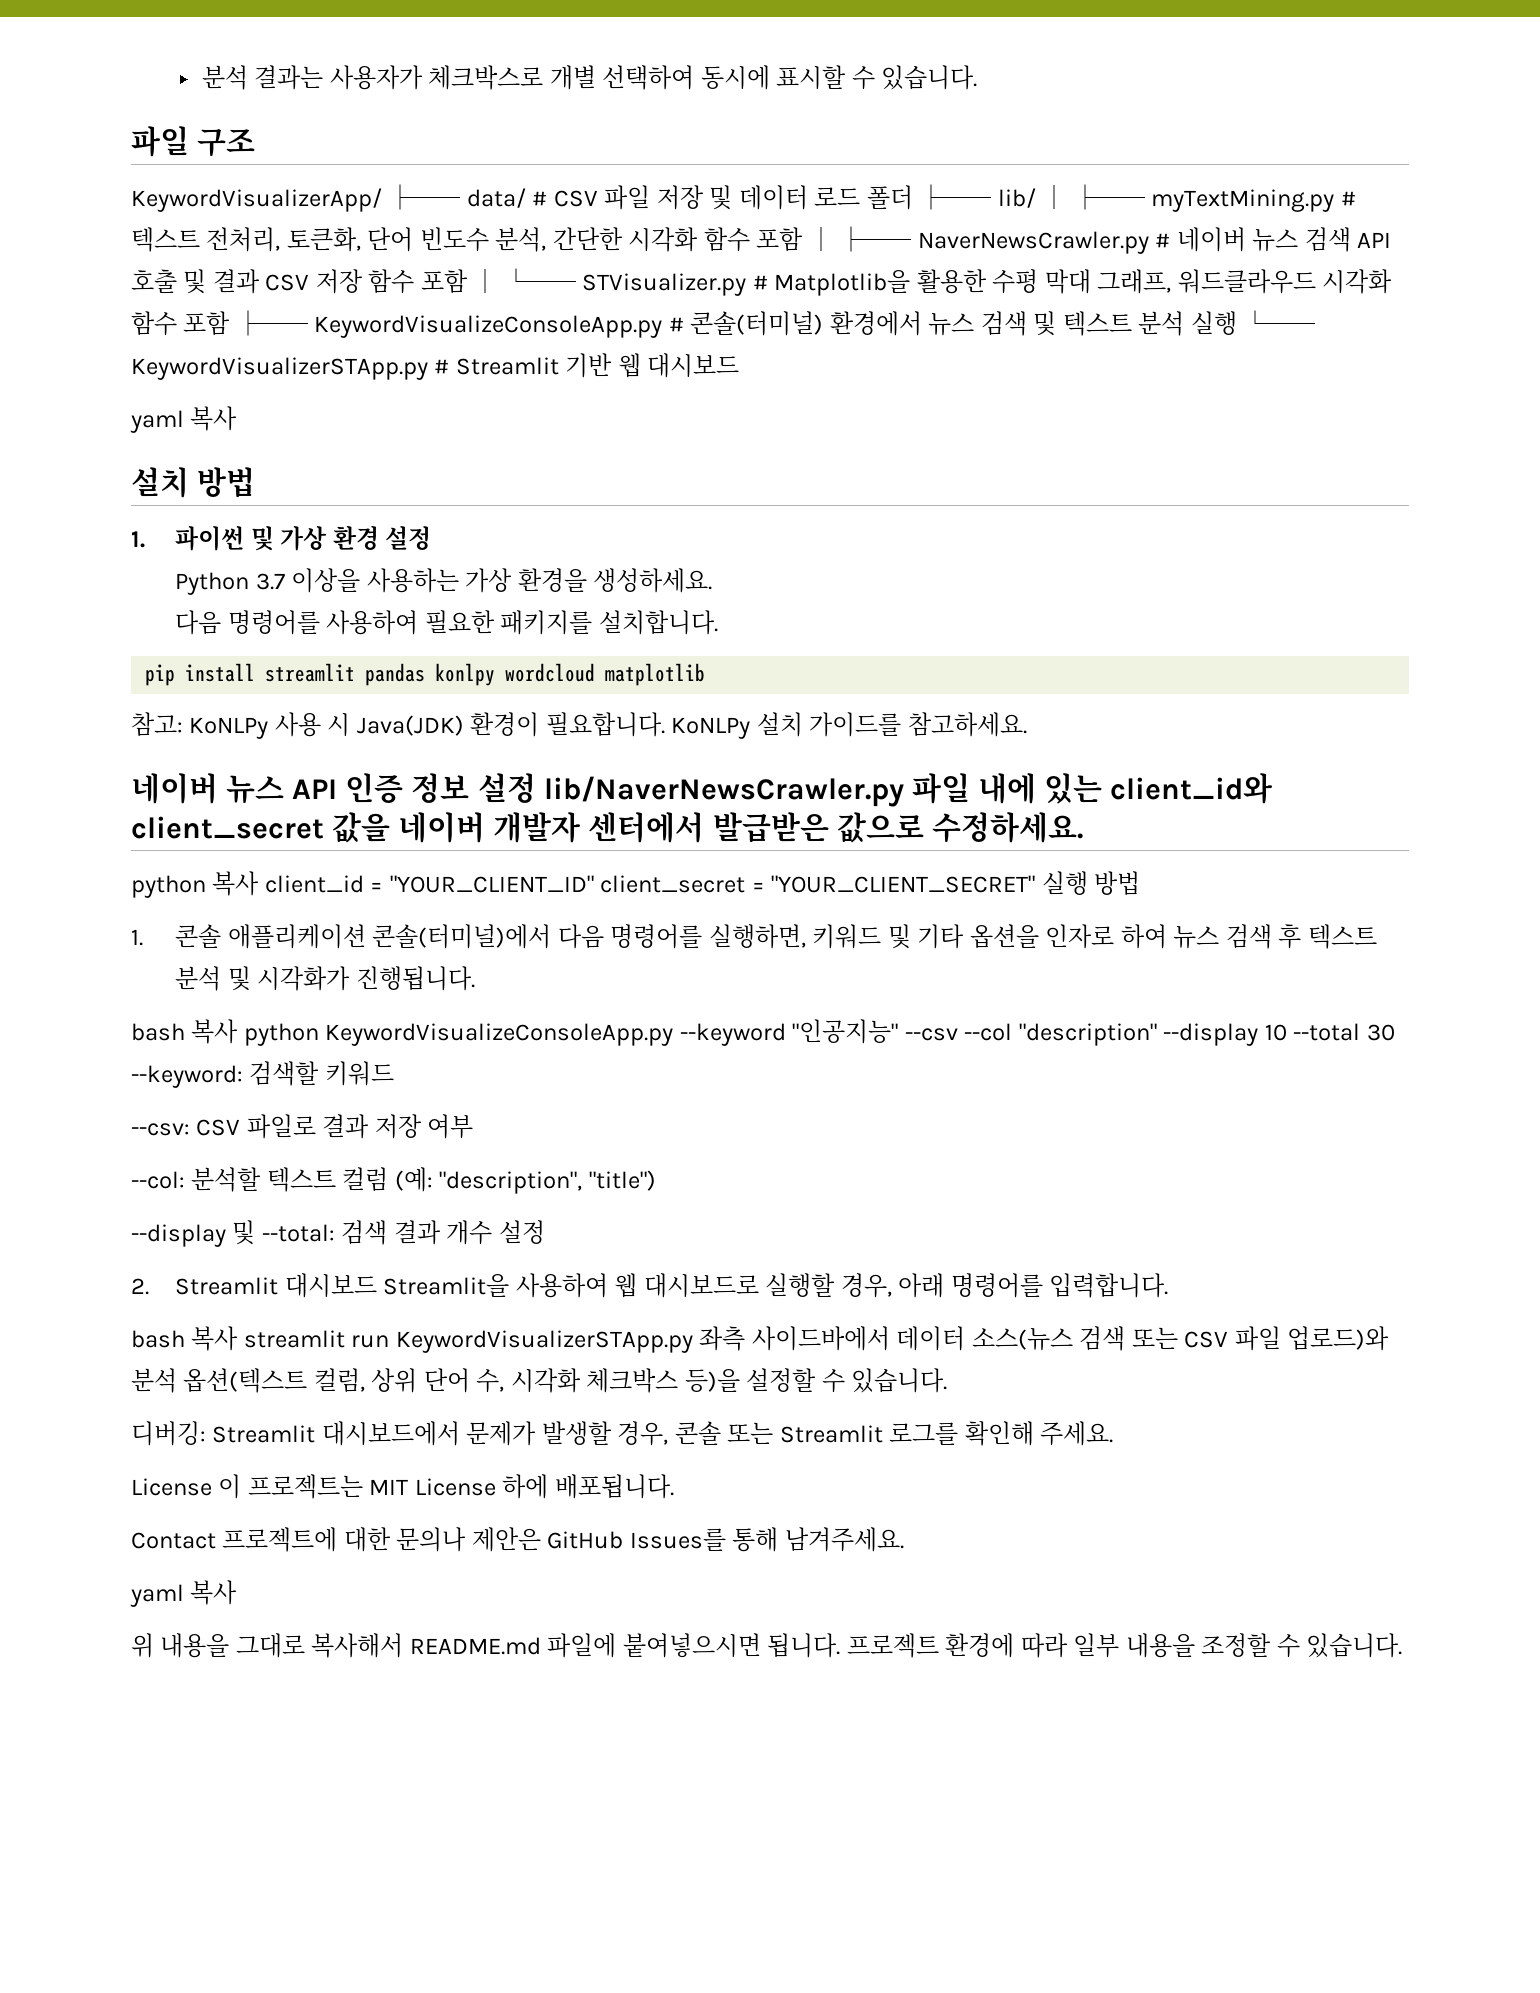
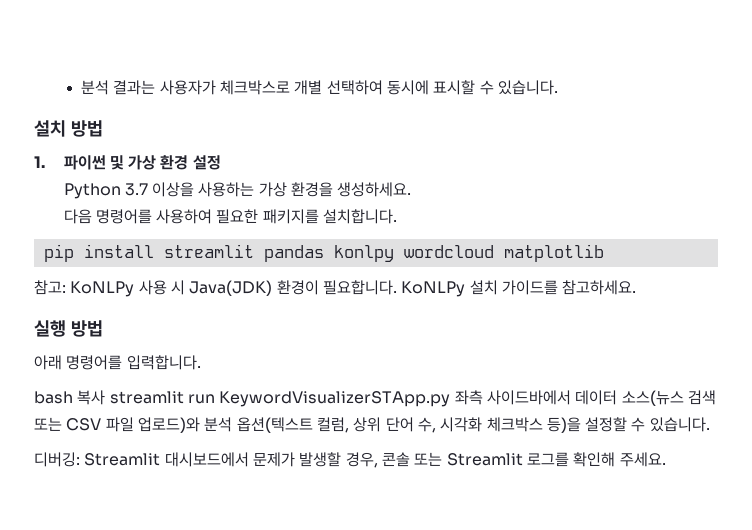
- 파일 구조
- KeywordVisualizerApp/ ├── data/ # CSV 파일 저장 및 데이터 로드 폴더 ├── lib/ │ ├── myTextMining.py # 텍스트 전처리, 토큰화, 단어 빈도수 분석, 간단한 시각화 함수 포함 │ ├── NaverNewsCrawler.py # 네이버 뉴스 검색 API 호출 및 결과 CSV 저장 함수 포함 │ └── STVisualizer.py # Matplotlib을 활용한 수평 막대 그래프, 워드클라우드 시각화 함수 포함 ├── KeywordVisualizeConsoleApp.py # 콘솔(터미널) 환경에서 뉴스 검색 및 텍스트 분석 실행 └── KeywordVisualizerSTApp.py # Streamlit 기반 웹 대시보드
- yaml 복사
- 네이버 뉴스 API 인증 정보 설정 lib/NaverNewsCrawler.py 파일 내에 있는 client_id와 client_secret 값을 네이버 개발자 센터에서 발급받은 값으로 수정하세요.
- python 복사 client_id = "YOUR_CLIENT_ID" client_secret = "YOUR_CLIENT_SECRET" 실행 방법
- 1. 콘솔 애플리케이션 콘솔(터미널)에서 다음 명령어를 실행하면, 키워드 및 기타 옵션을 인자로 하여 뉴스 검색 후 텍스트 분석 및 시각화가 진행됩니다.
- bash 복사 python KeywordVisualizeConsoleApp.py --keyword "인공지능" --csv --col "description" --display 10 --total 30 --keyword: 검색할 키워드
- --csv: CSV 파일로 결과 저장 여부
- --col: 분석할 텍스트 컬럼 (예: "description", "title")
- --display 및 --total: 검색 결과 개수 설정
- 2. Streamlit 대시보드 Streamlit을 사용하여 웹 대시보드로 실행할 경우, 아래 명령어를 입력합니다.
+ 실행 방법
+ 아래 명령어를 입력합니다.
- License 이 프로젝트는 MIT License 하에 배포됩니다.
- Contact 프로젝트에 대한 문의나 제안은 GitHub Issues를 통해 남겨주세요.
- yaml 복사
- 위 내용을 그대로 복사해서 README.md 파일에 붙여넣으시면 됩니다. 프로젝트 환경에 따라 일부 내용을 조정할 수 있습니다.

